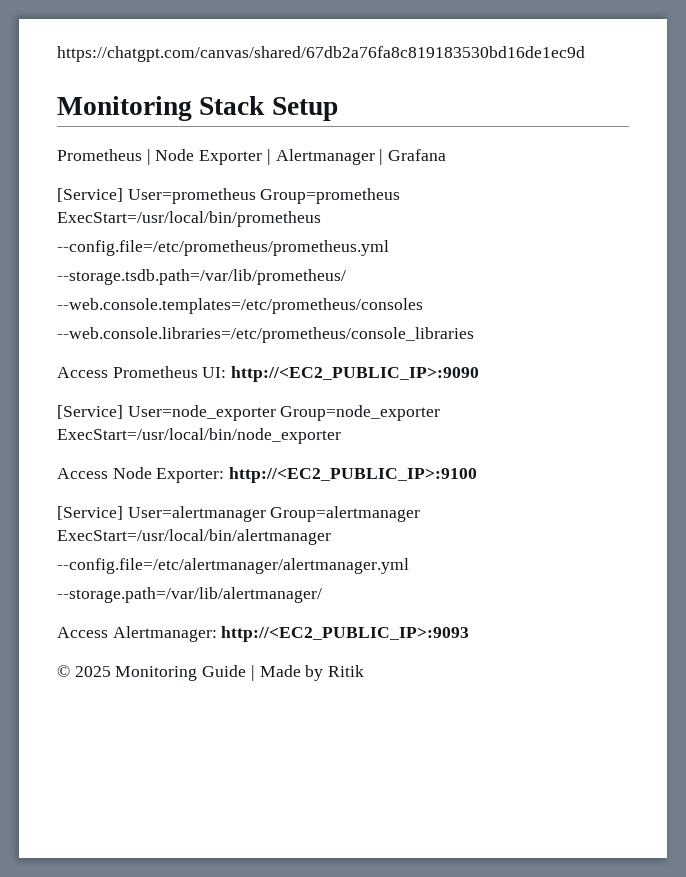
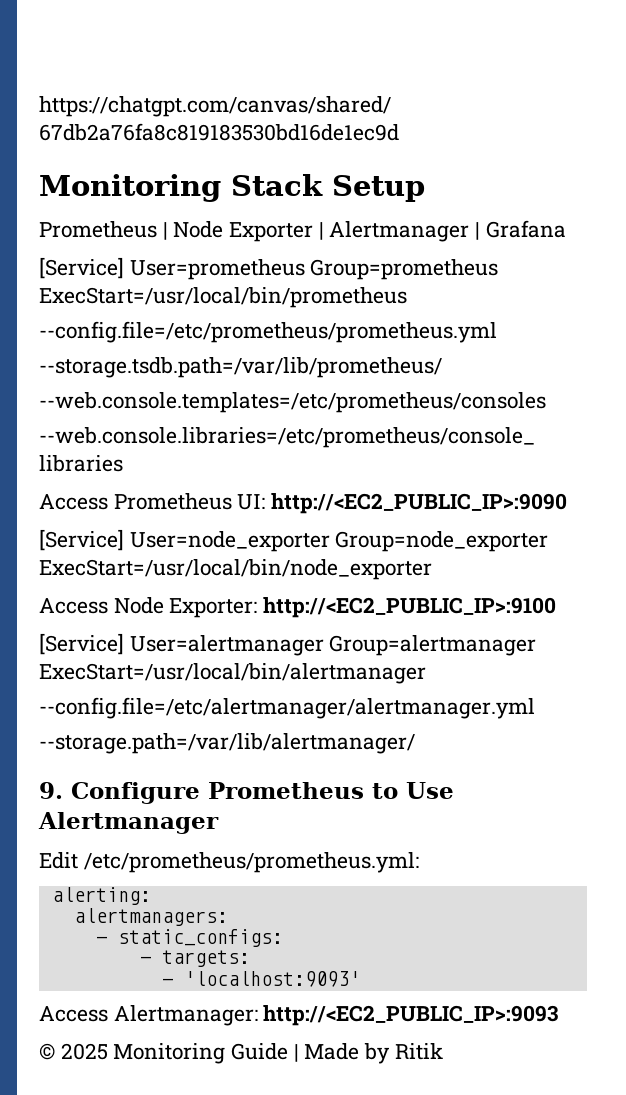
+ 9. Configure Prometheus to Use Alertmanager
+ Edit /etc/prometheus/prometheus.yml:
+ alerting:
+ alertmanagers:
+ - static_configs:
+ - targets:
+ - 'localhost:9093'

